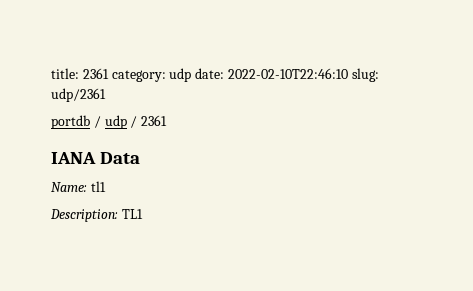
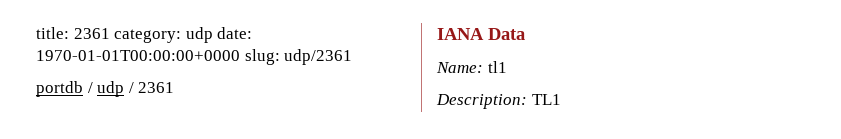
- title: 2361 category: udp date: 2022-02-10T22:46:10 slug: udp/2361
+ title: 2361 category: udp date: 1970-01-01T00:00:00+0000 slug: udp/2361

